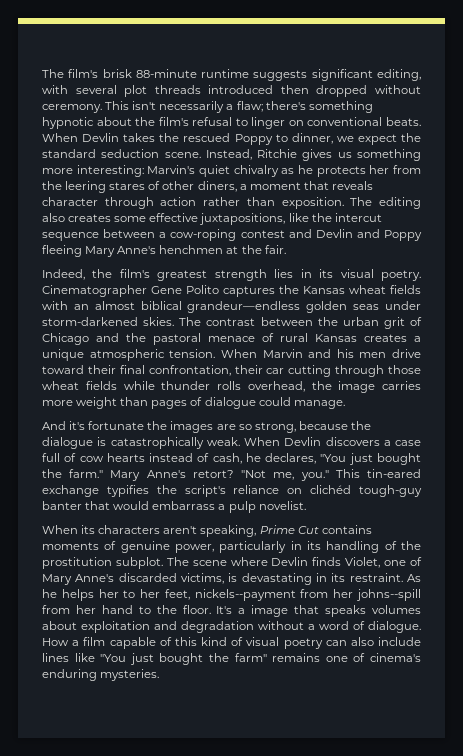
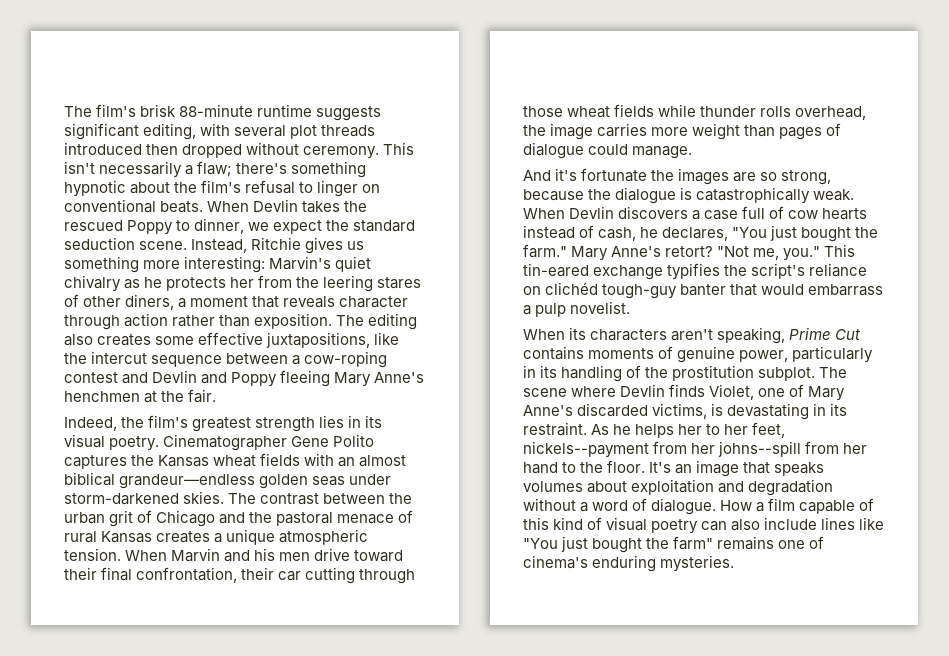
- It's a image that speaks volumes about exploitation and degradation without a word of dialogue.
+ It's an image that speaks volumes about exploitation and degradation without a word of dialogue.

